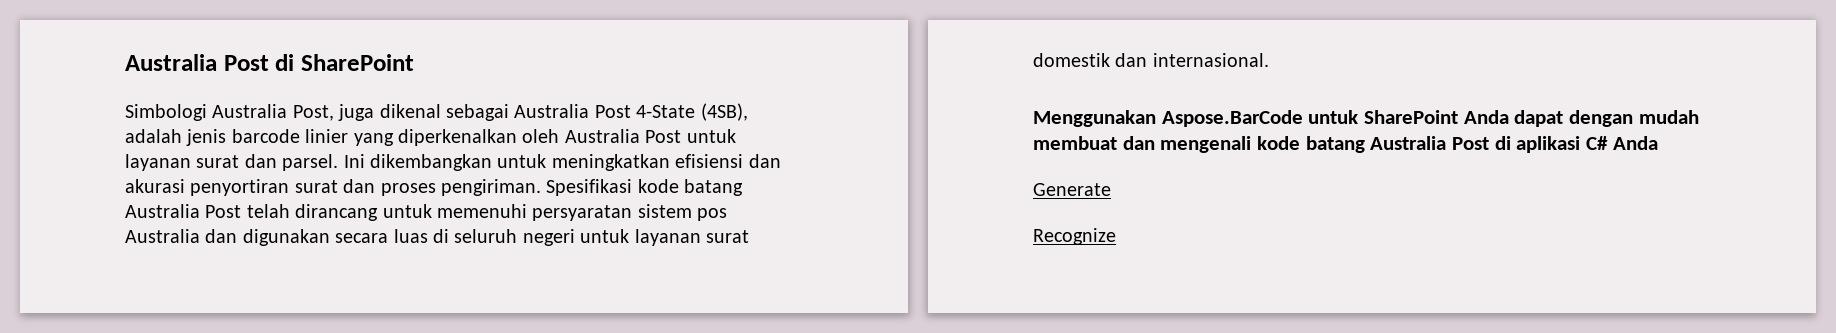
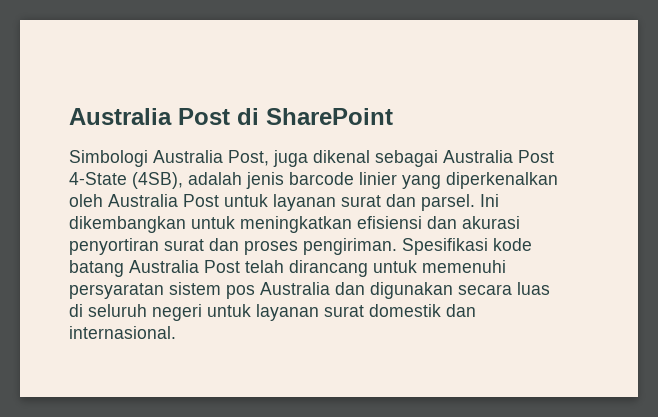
- Menggunakan Aspose.BarCode untuk SharePoint Anda dapat dengan mudah membuat dan mengenali kode batang Australia Post di aplikasi C# Anda
- Generate
- Recognize

